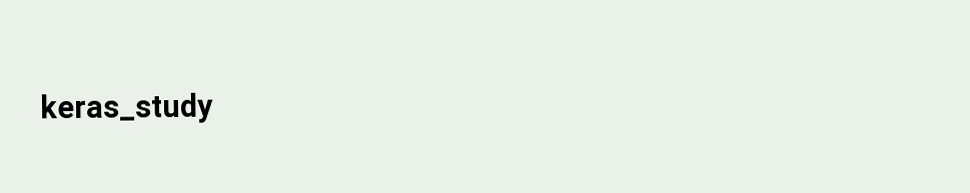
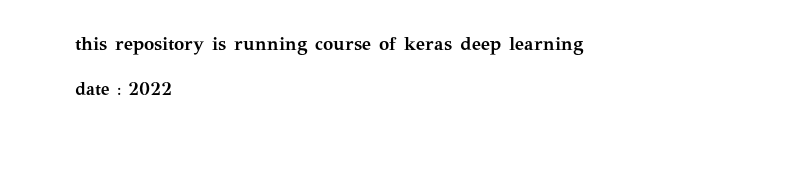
- keras_study
+ this repository is running course of keras deep learning
+ date : 2022

